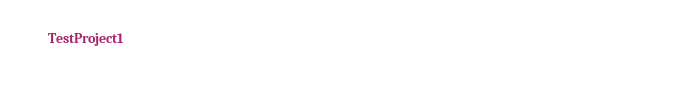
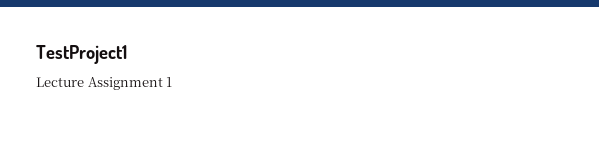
+ Lecture Assignment 1

